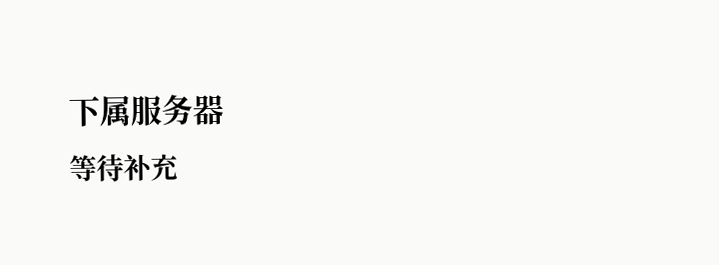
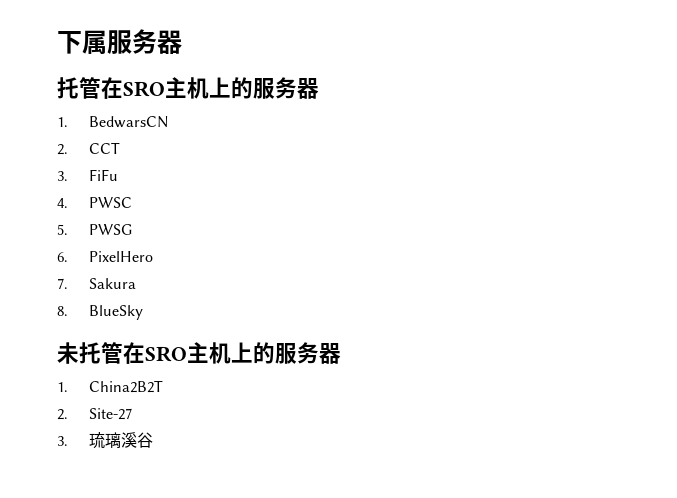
  下属服务器
- 等待补充
+ 托管在SRO主机上的服务器
+ 1. BedwarsCN
+ 2. CCT
+ 3. FiFu
+ 4. PWSC
+ 5. PWSG
+ 6. PixelHero
+ 7. Sakura
+ 8. BlueSky
+ 未托管在SRO主机上的服务器
+ 1. China2B2T
+ 2. Site-27
+ 3.琉璃溪谷

